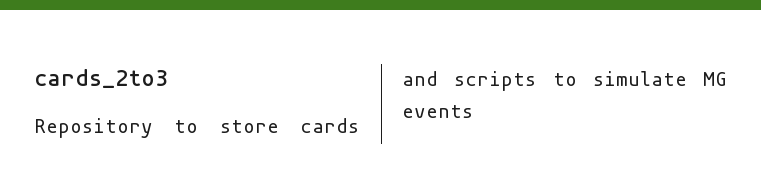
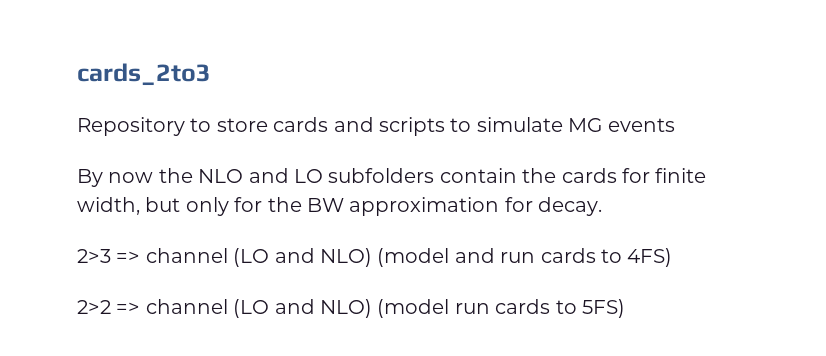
+ By now the NLO and LO subfolders contain the cards for finite width, but only for the BW approximation for decay.
+ 2>3 => channel (LO and NLO) (model and run cards to 4FS)
+ 2>2 => channel (LO and NLO) (model run cards to 5FS)

